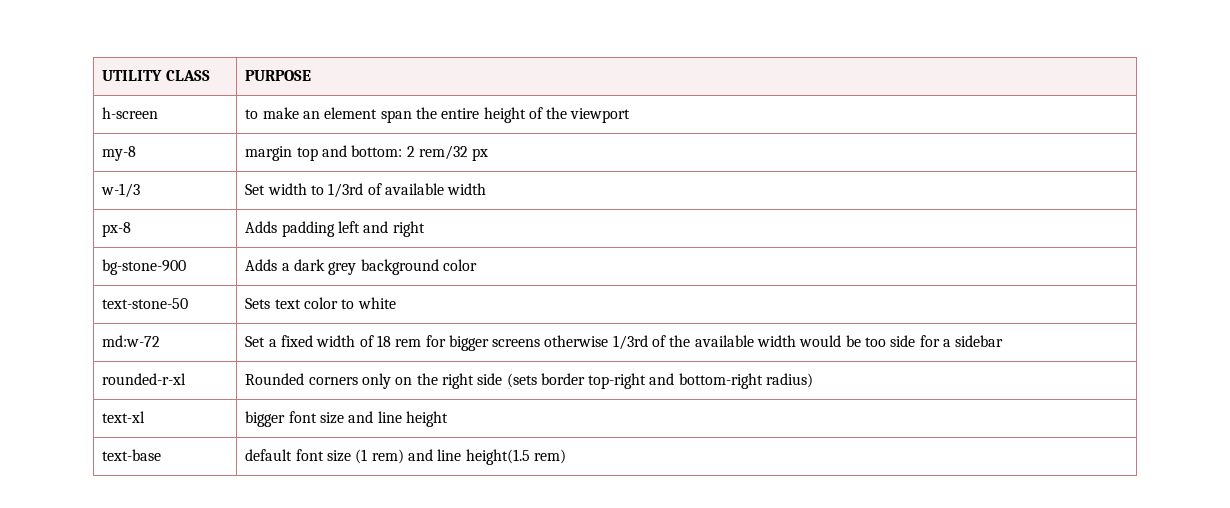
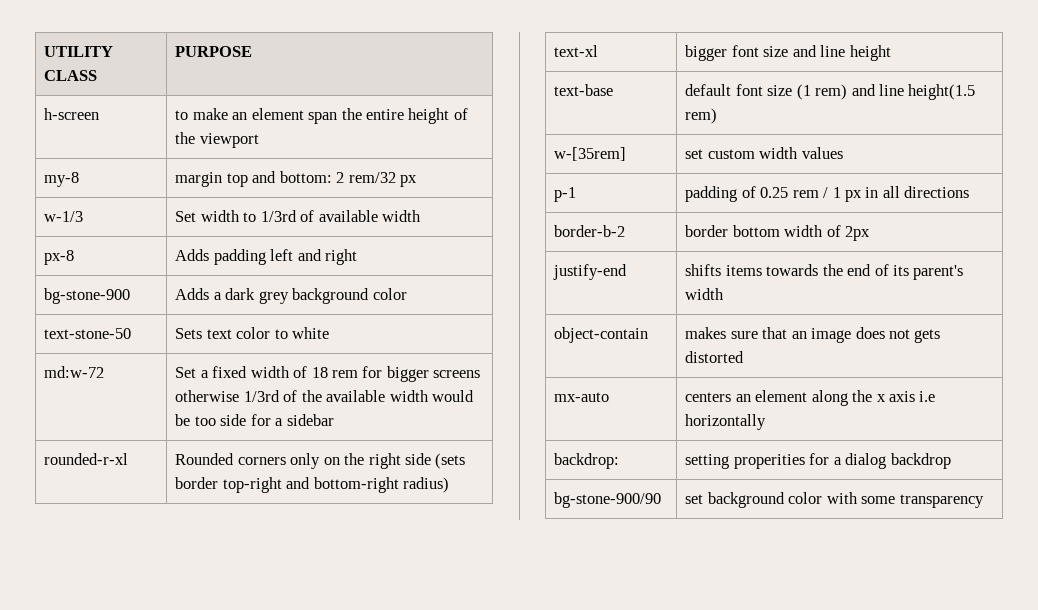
+ w-[35rem] | set custom width values
+ p-1 | padding of 0.25 rem / 1 px in all directions
+ border-b-2 | border bottom width of 2px
+ justify-end | shifts items towards the end of its parent's width
+ object-contain | makes sure that an image does not gets distorted
+ mx-auto | centers an element along the x axis i.e horizontally
+ backdrop: | setting properities for a dialog backdrop
+ bg-stone-900/90 | set background color with some transparency

